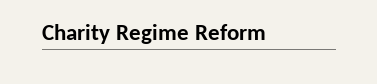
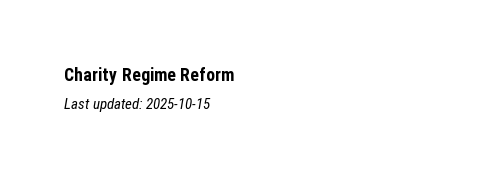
+ Last updated: 2025-10-15

